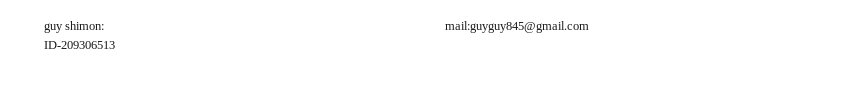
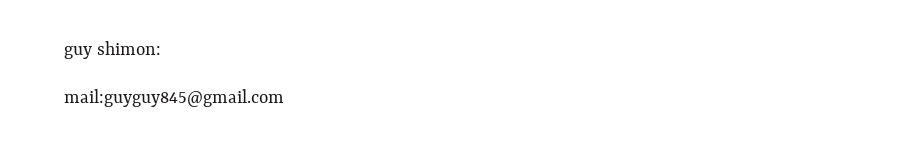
- ID-209306513

